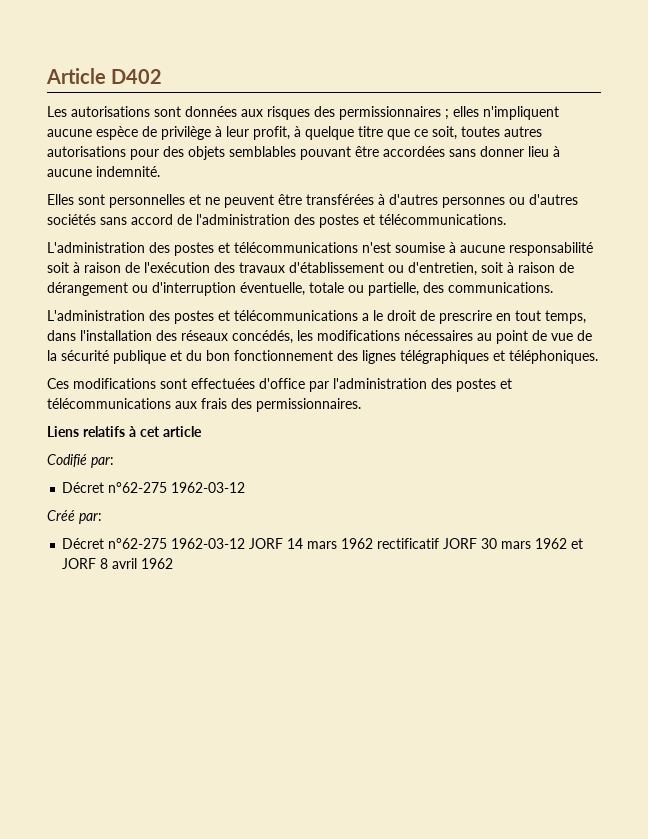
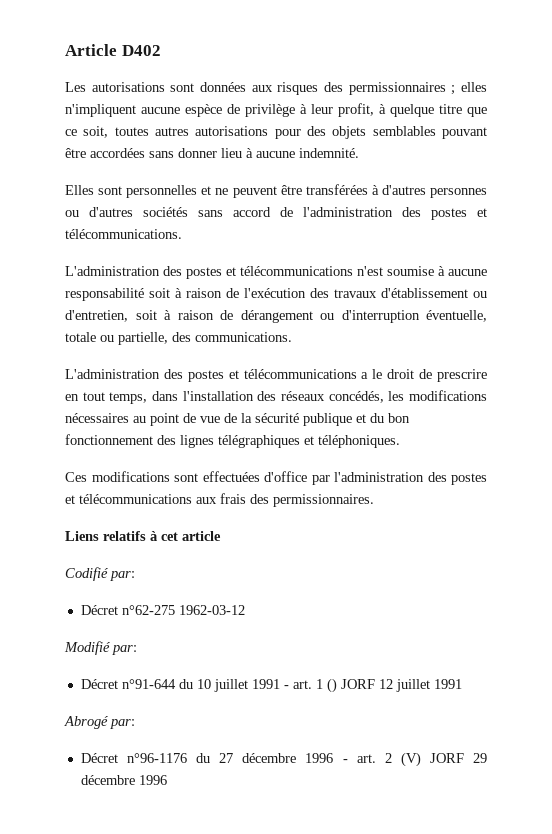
- Créé par:
- Décret n°62-275 1962-03-12 JORF 14 mars 1962 rectificatif JORF 30 mars 1962 et JORF 8 avril 1962
+ Modifié par:
+ Décret n°91-644 du 10 juillet 1991 - art. 1 () JORF 12 juillet 1991
+ Abrogé par:
+ Décret n°96-1176 du 27 décembre 1996 - art. 2 (V) JORF 29 décembre 1996

